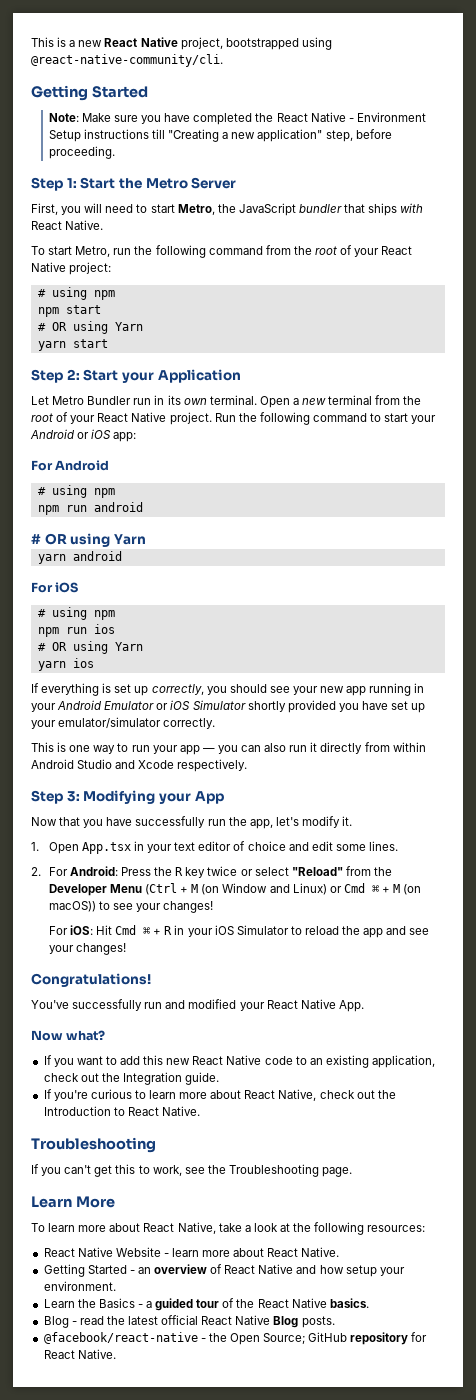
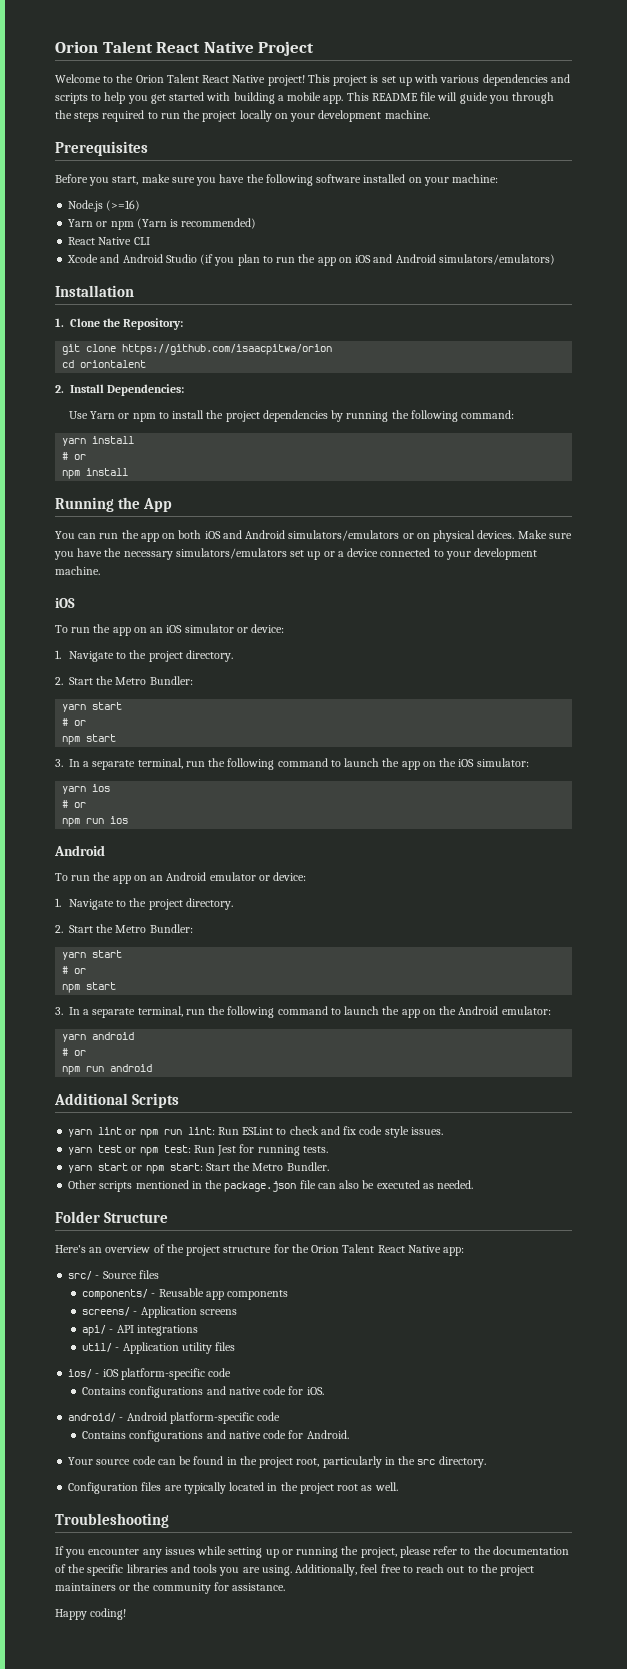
- This is a new React Native project, bootstrapped using @react-native-community/cli.
- Getting Started
- Note: Make sure you have completed the React Native - Environment Setup instructions till "Creating a new application" step, before proceeding.
- Step 1: Start the Metro Server
- First, you will need to start Metro, the JavaScript bundler that ships with React Native.
- To start Metro, run the following command from the root of your React Native project:
- # using npm
+ Orion Talent React Native Project
+ Welcome to the Orion Talent React Native project! This project is set up with various dependencies and scripts to help you get started with building a mobile app. This README file will guide you through the steps required to run the project locally on your development machine.
+ Prerequisites
+ Before you start, make sure you have the following software installed on your machine:
+ Node.js (>=16)
+ Yarn or npm (Yarn is recommended)
+ React Native CLI
+ Xcode and Android Studio (if you plan to run the app on iOS and Android simulators/emulators)
+ Installation
+ 1. Clone the Repository:
+ git clone https://github.com/isaacpitwa/orion
+ cd oriontalent
+ 2. Install Dependencies:
+ Use Yarn or npm to install the project dependencies by running the following command:
+ yarn install
+ # or
+ npm install
+ Running the App
+ You can run the app on both iOS and Android simulators/emulators or on physical devices. Make sure you have the necessary simulators/emulators set up or a device connected to your development machine.
+ iOS
+ To run the app on an iOS simulator or device:
+ 1. Navigate to the project directory.
+ 2. Start the Metro Bundler:
+ yarn start
+ # or
  npm start
- # OR using Yarn
+ 3. In a separate terminal, run the following command to launch the app on the iOS simulator:
+ yarn ios
+ # or
+ npm run ios
+ Android
+ To run the app on an Android emulator or device:
+ 1. Navigate to the project directory.
+ 2. Start the Metro Bundler:
  yarn start
- Step 2: Start your Application
- Let Metro Bundler run in its own terminal. Open a new terminal from the root of your React Native project. Run the following command to start your Android or iOS app:
- For Android
- # using npm
+ # or
+ npm start
+ 3. In a separate terminal, run the following command to launch the app on the Android emulator:
+ yarn android
+ # or
  npm run android
- # OR using Yarn
- yarn android
- For iOS
- # using npm
- npm run ios
- # OR using Yarn
- yarn ios
- If everything is set up correctly, you should see your new app running in your Android Emulator or iOS Simulator shortly provided you have set up your emulator/simulator correctly.
- This is one way to run your app — you can also run it directly from within Android Studio and Xcode respectively.
- Step 3: Modifying your App
- Now that you have successfully run the app, let's modify it.
- 1. Open App.tsx in your text editor of choice and edit some lines.
- 2. For Android: Press the R key twice or select "Reload" from the Developer Menu (Ctrl + M (on Window and Linux) or Cmd ⌘ + M (on macOS)) to see your changes!
- For iOS: Hit Cmd ⌘ + R in your iOS Simulator to reload the app and see your changes!
- Congratulations!
- You've successfully run and modified your React Native App.
- Now what?
- If you want to add this new React Native code to an existing application, check out the Integration guide.
- If you're curious to learn more about React Native, check out the Introduction to React Native.
+ Additional Scripts
+ yarn lint or npm run lint: Run ESLint to check and fix code style issues.
+ yarn test or npm test: Run Jest for running tests.
+ yarn start or npm start: Start the Metro Bundler.
+ Other scripts mentioned in the package.json file can also be executed as needed.
+ Folder Structure
+ Here's an overview of the project structure for the Orion Talent React Native app:
+ src/ - Source files
+ components/ - Reusable app components
+ screens/ - Application screens
+ api/ - API integrations
+ util/ - Application utility files
+ ios/ - iOS platform-specific code
+ Contains configurations and native code for iOS.
+ android/ - Android platform-specific code
+ Contains configurations and native code for Android.
+ Your source code can be found in the project root, particularly in the src directory.
+ Configuration files are typically located in the project root as well.
  Troubleshooting
- If you can't get this to work, see the Troubleshooting page.
- Learn More
- To learn more about React Native, take a look at the following resources:
- React Native Website - learn more about React Native.
- Getting Started - an overview of React Native and how setup your environment.
- Learn the Basics - a guided tour of the React Native basics.
- Blog - read the latest official React Native Blog posts.
- @facebook/react-native - the Open Source; GitHub repository for React Native.
+ If you encounter any issues while setting up or running the project, please refer to the documentation of the specific libraries and tools you are using. Additionally, feel free to reach out to the project maintainers or the community for assistance.
+ Happy coding!

